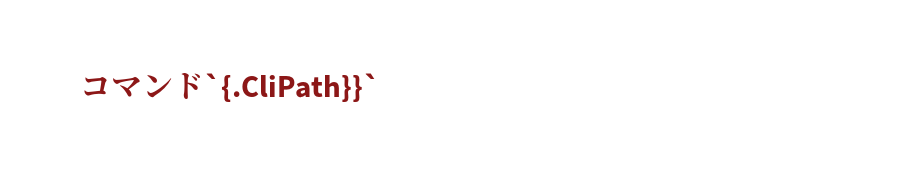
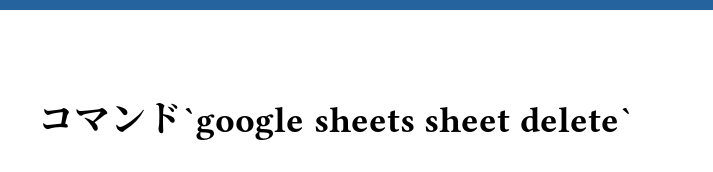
- コマンド`{.CliPath}}`
+ コマンド`google sheets sheet delete`

